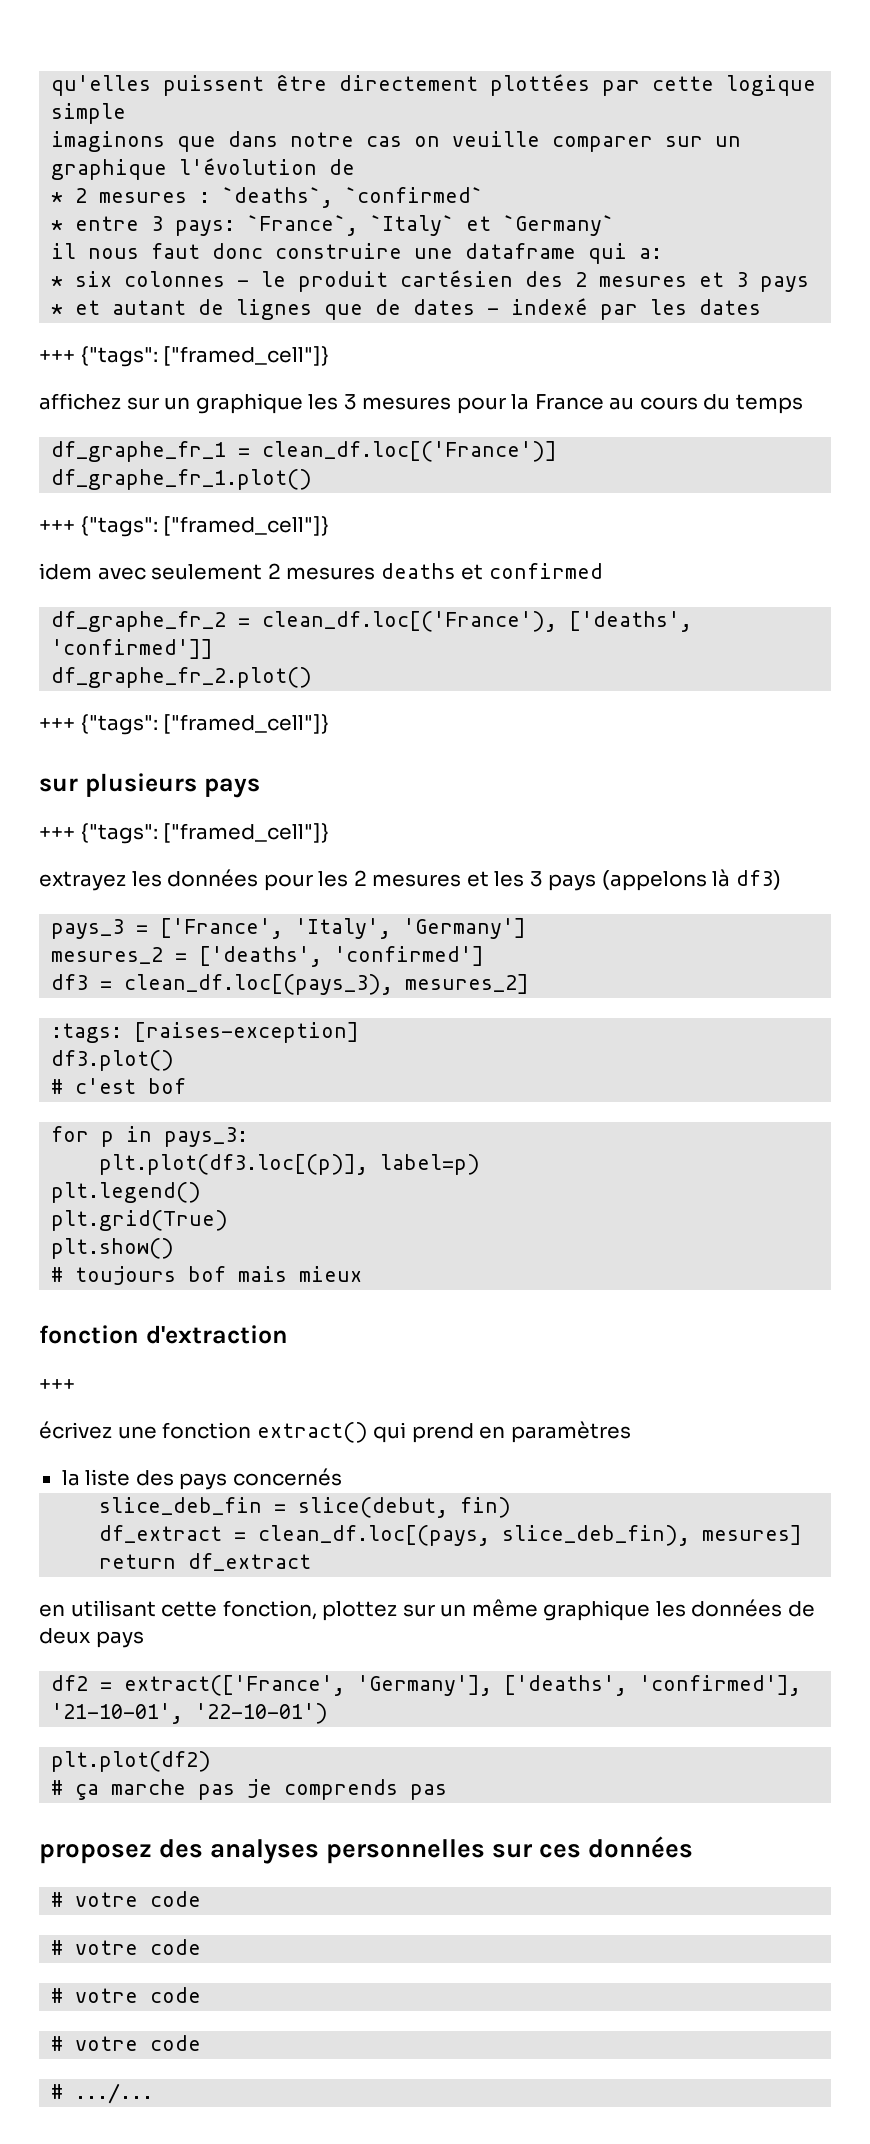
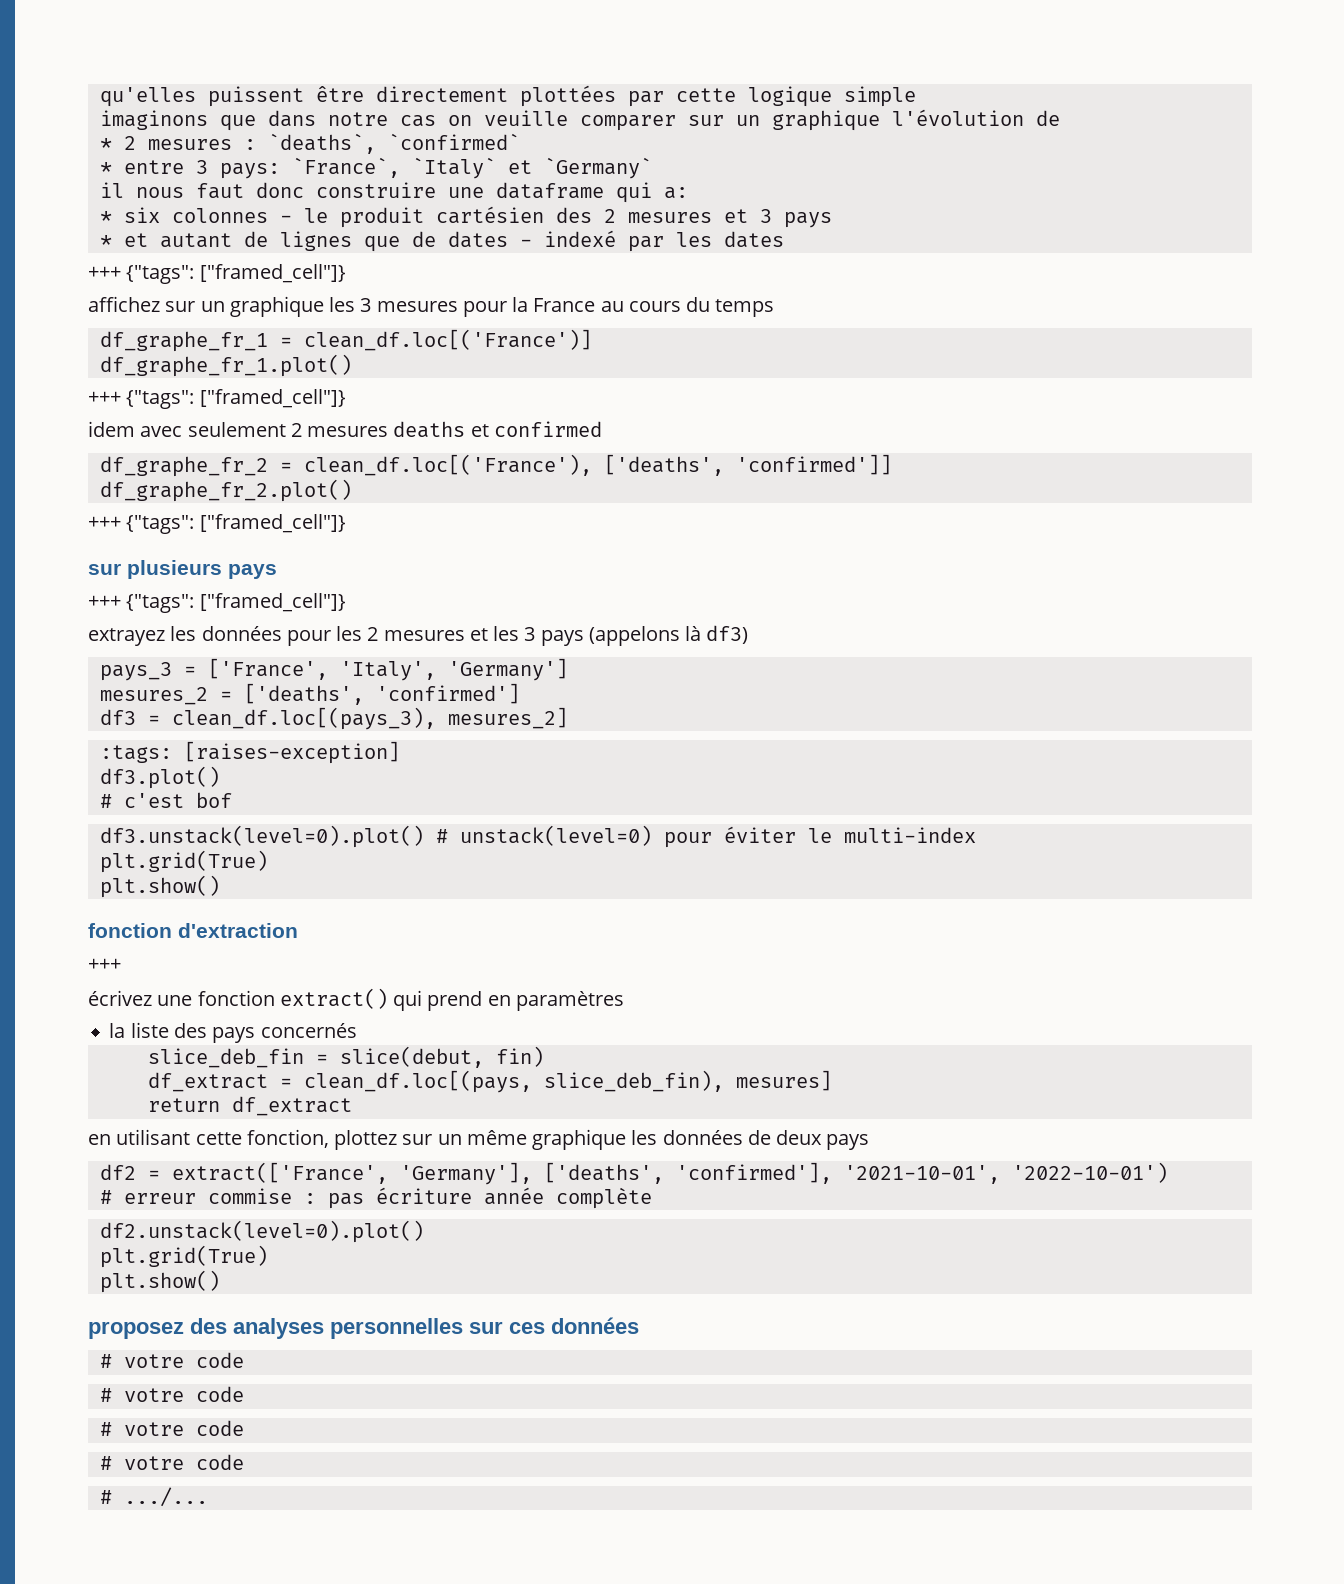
- for p in pays_3:
- plt.plot(df3.loc[(p)], label=p)
- plt.legend()
+ df3.unstack(level=0).plot() # unstack(level=0) pour éviter le multi-index
  plt.grid(True)
  plt.show()
- # toujours bof mais mieux
- df2 = extract(['France', 'Germany'], ['deaths', 'confirmed'], '21-10-01', '22-10-01')
- plt.plot(df2)
- # ça marche pas je comprends pas
+ df2 = extract(['France', 'Germany'], ['deaths', 'confirmed'], '2021-10-01', '2022-10-01')
+ # erreur commise : pas écriture année complète
+ df2.unstack(level=0).plot()
+ plt.grid(True)
+ plt.show()

